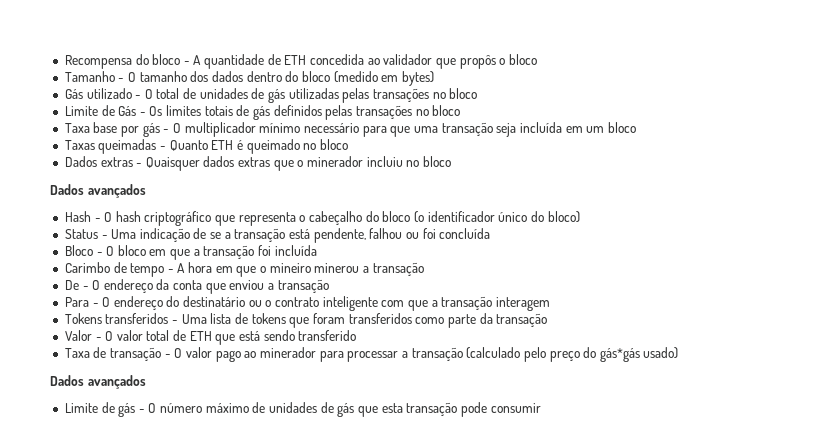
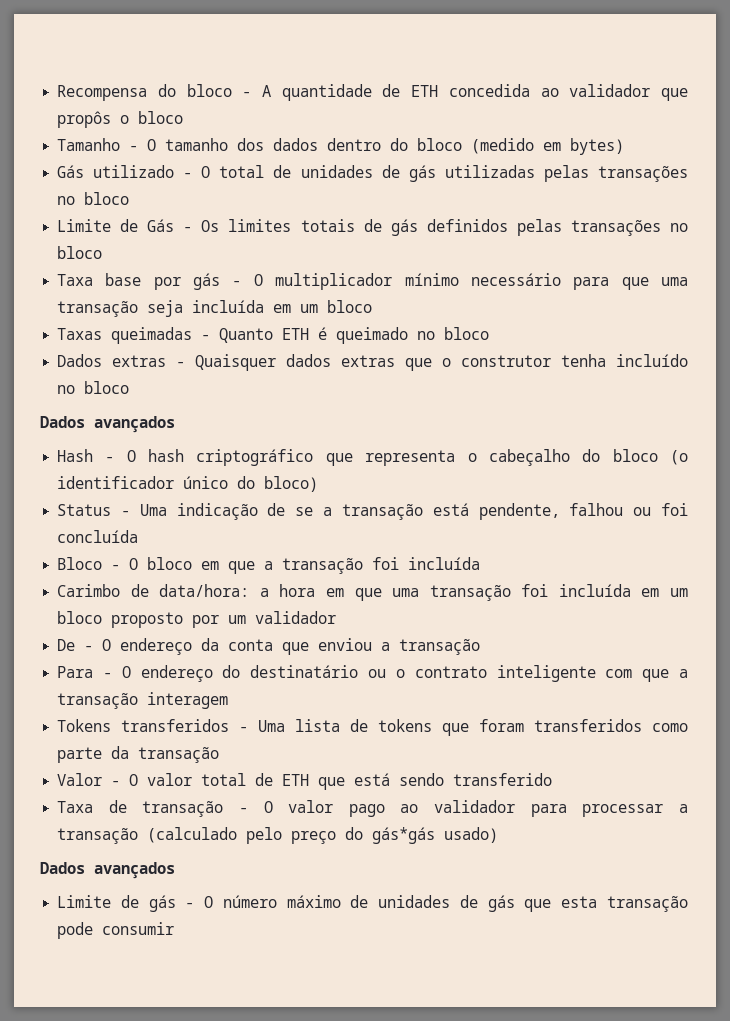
- Dados extras - Quaisquer dados extras que o minerador incluiu no bloco
+ Dados extras - Quaisquer dados extras que o construtor tenha incluído no bloco
- Carimbo de tempo - A hora em que o mineiro minerou a transação
+ Carimbo de data/hora: a hora em que uma transação foi incluída em um bloco proposto por um validador
- Taxa de transação - O valor pago ao minerador para processar a transação (calculado pelo preço do gás*gás usado)
+ Taxa de transação - O valor pago ao validador para processar a transação (calculado pelo preço do gás*gás usado)

